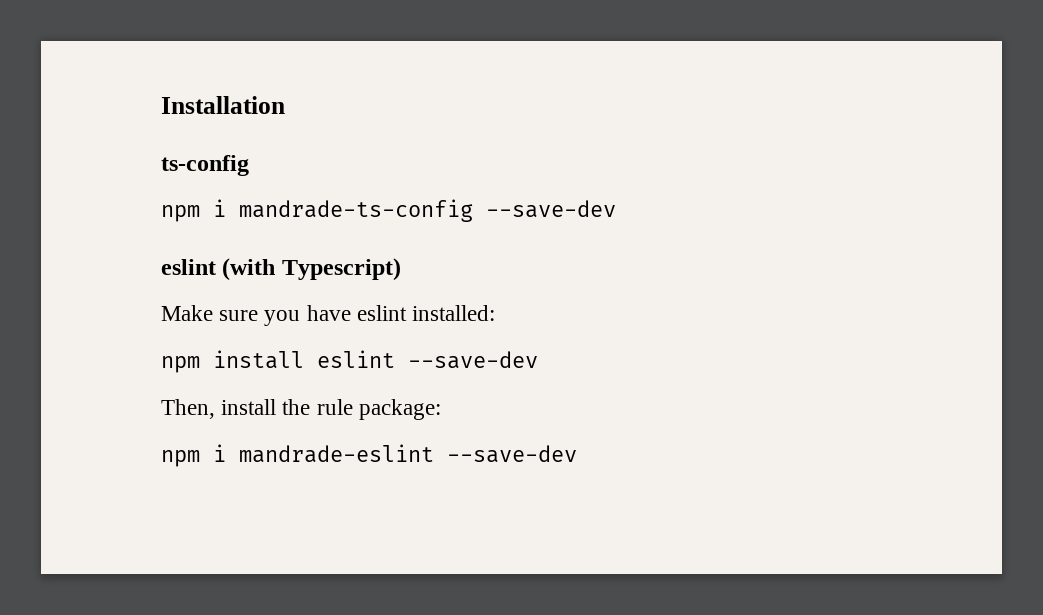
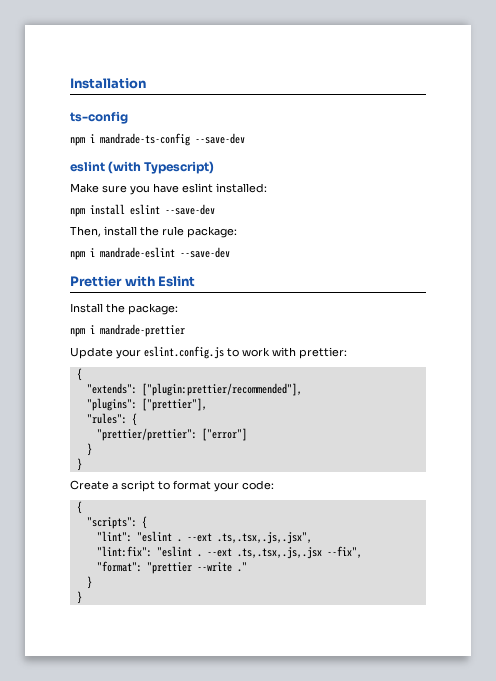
+ Prettier with Eslint
+ Install the package:
+ npm i mandrade-prettier
+ Update your eslint.config.js to work with prettier:
+ {
+ "extends": ["plugin:prettier/recommended"],
+ "plugins": ["prettier"],
+ "rules": {
+ "prettier/prettier": ["error"]
+ }
+ }
+ Create a script to format your code:
+ {
+ "scripts": {
+ "lint": "eslint . --ext .ts,.tsx,.js,.jsx",
+ "lint:fix": "eslint . --ext .ts,.tsx,.js,.jsx --fix",
+ "format": "prettier --write ."
+ }
+ }

